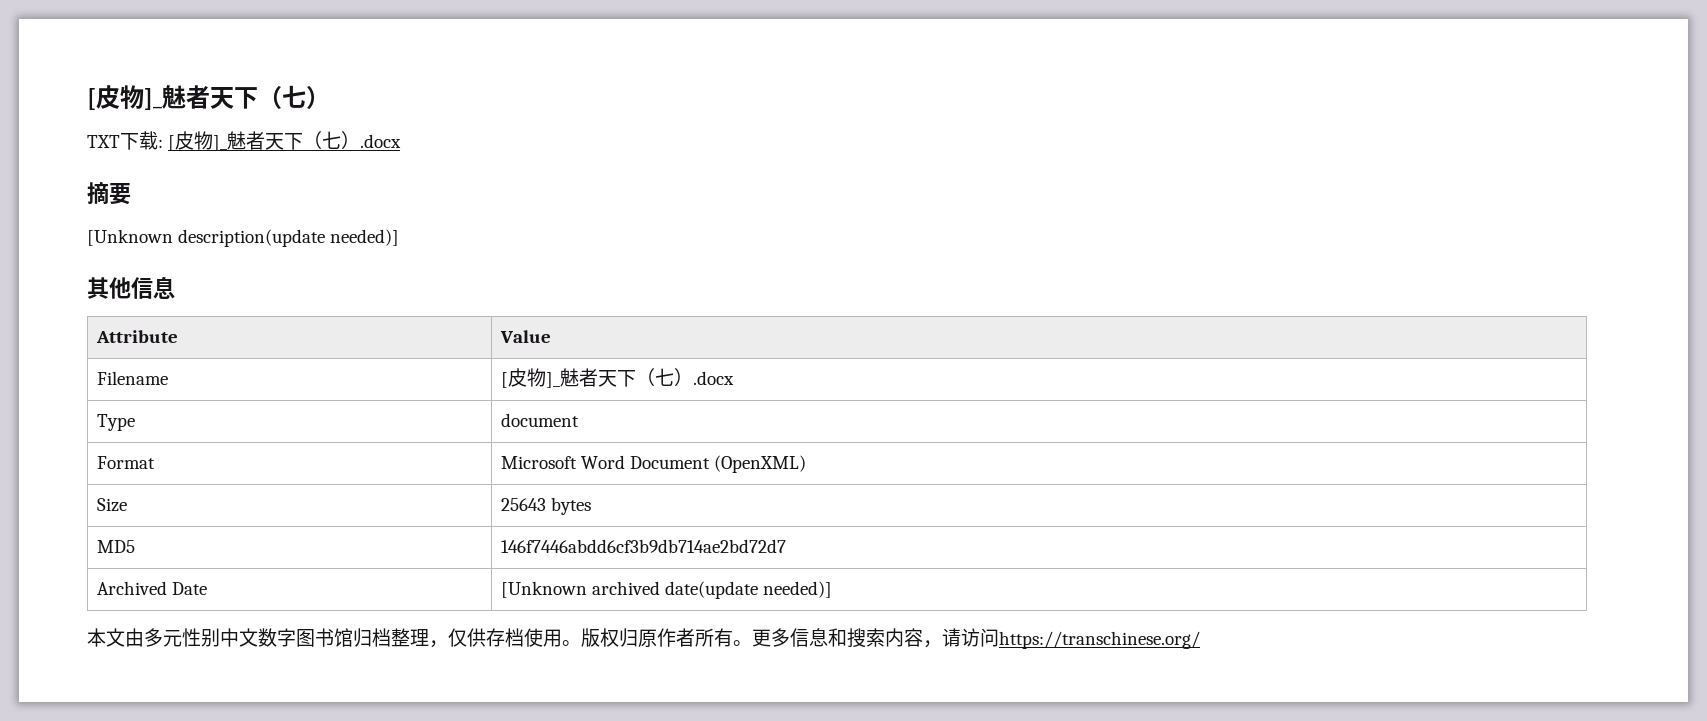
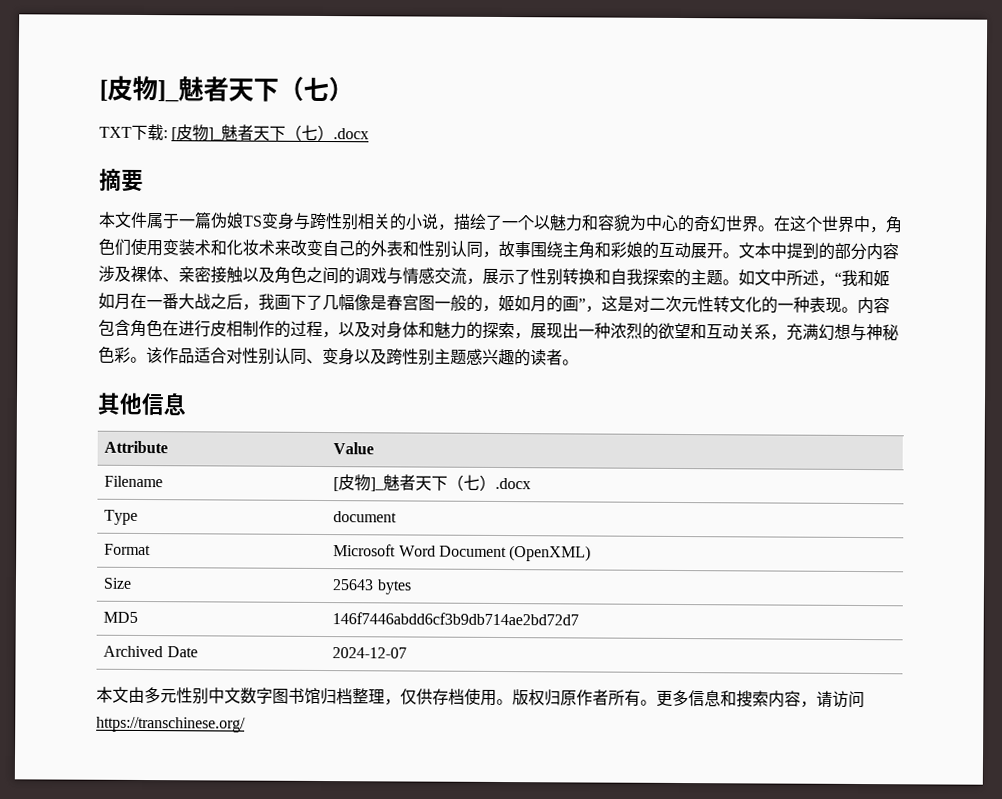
- [Unknown description(update needed)]
+ 本文件属于一篇伪娘TS变身与跨性别相关的小说，描绘了一个以魅力和容貌为中心的奇幻世界。在这个世界中，角色们使用变装术和化妆术来改变自己的外表和性别认同，故事围绕主角和彩娘的互动展开。文本中提到的部分内容涉及裸体、亲密接触以及角色之间的调戏与情感交流，展示了性别转换和自我探索的主题。如文中所述，“我和姬如月在一番大战之后，我画下了几幅像是春宫图一般的，姬如月的画”，这是对二次元性转文化的一种表现。内容包含角色在进行皮相制作的过程，以及对身体和魅力的探索，展现出一种浓烈的欲望和互动关系，充满幻想与神秘色彩。该作品适合对性别认同、变身以及跨性别主题感兴趣的读者。
- Archived Date | [Unknown archived date(update needed)]
+ Archived Date | 2024-12-07

